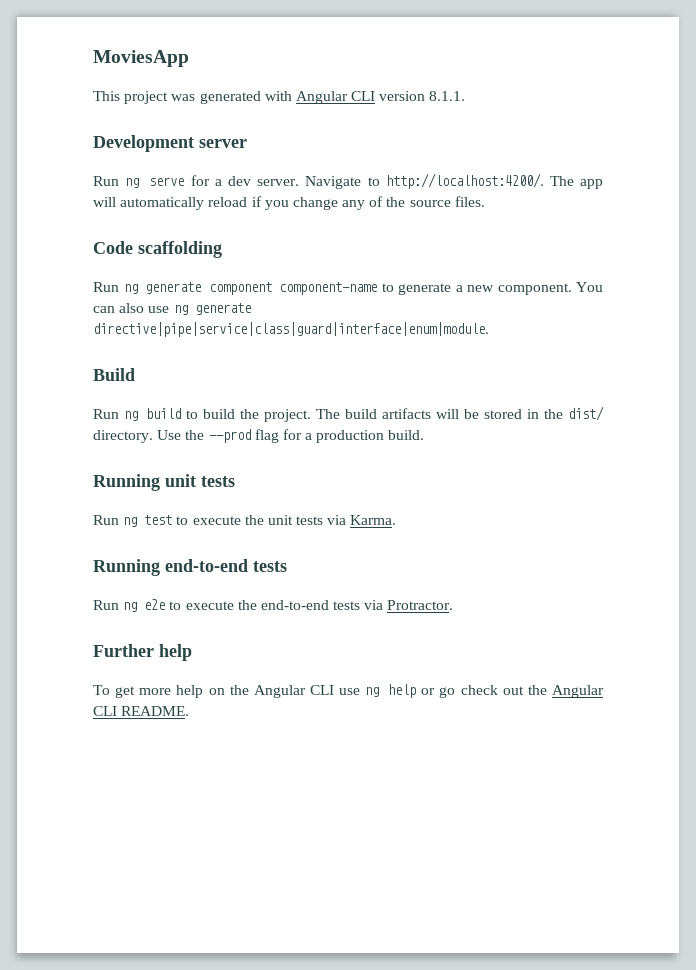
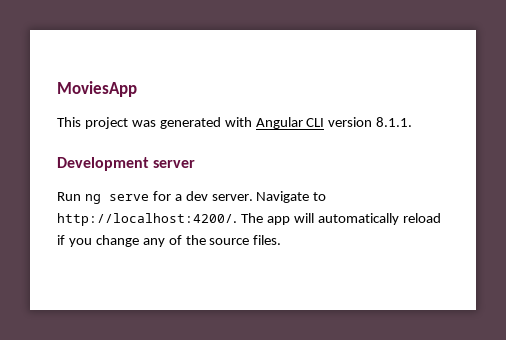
- Code scaffolding
- Run ng generate component component-name to generate a new component. You can also use ng generate directive|pipe|service|class|guard|interface|enum|module.
- Build
- Run ng build to build the project. The build artifacts will be stored in the dist/ directory. Use the --prod flag for a production build.
- Running unit tests
- Run ng test to execute the unit tests via Karma.
- Running end-to-end tests
- Run ng e2e to execute the end-to-end tests via Protractor.
- Further help
- To get more help on the Angular CLI use ng help or go check out the Angular CLI README.

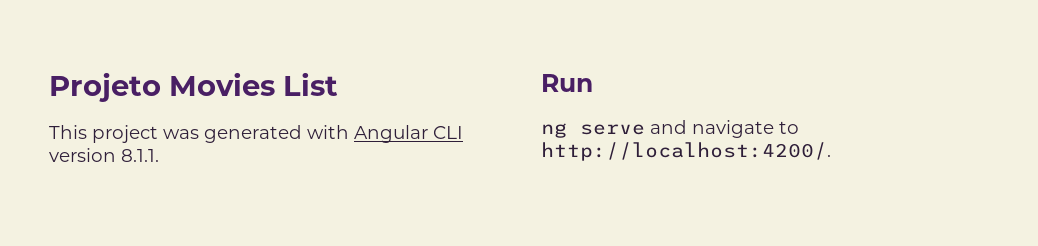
- MoviesApp
+ Projeto Movies List
- Development server
- Run ng serve for a dev server. Navigate to http://localhost:4200/. The app will automatically reload if you change any of the source files.
+ Run
+ ng serve and navigate to http://localhost:4200/.

